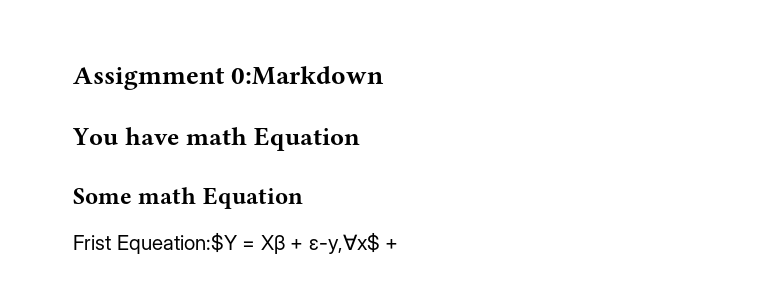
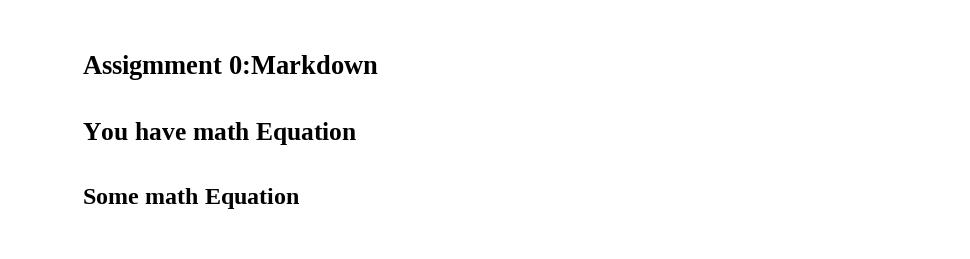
- Frist Equeation:$Y = Xβ + ε-y,∀x$ +

